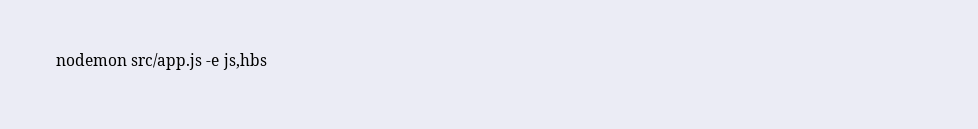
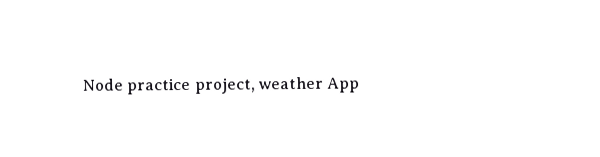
- nodemon src/app.js -e js,hbs
+ Node practice project, weather App

